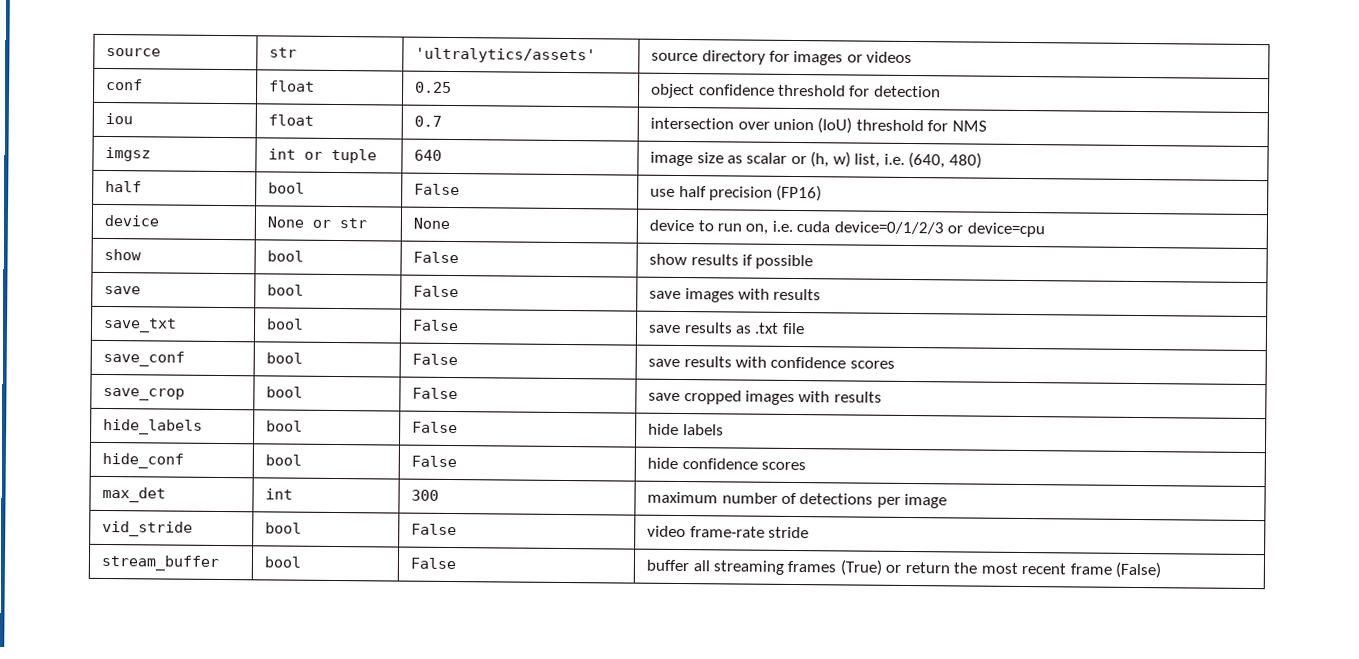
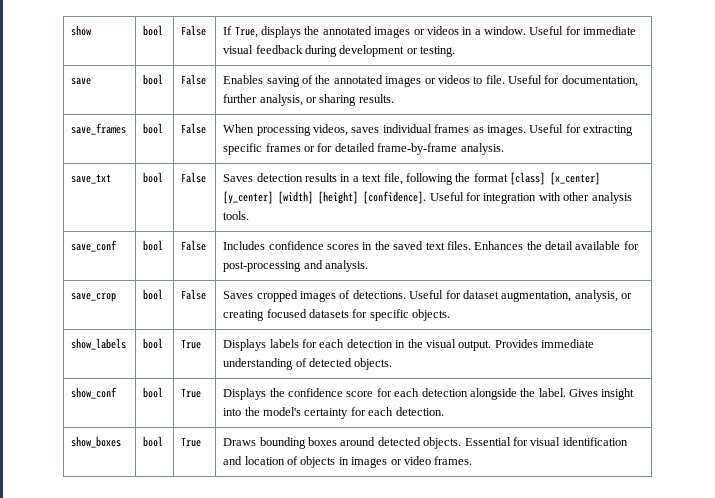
- source | str | 'ultralytics/assets' | source directory for images or videos
- conf | float | 0.25 | object confidence threshold for detection
- iou | float | 0.7 | intersection over union (IoU) threshold for NMS
- imgsz | int or tuple | 640 | image size as scalar or (h, w) list, i.e. (640, 480)
- half | bool | False | use half precision (FP16)
- device | None or str | None | device to run on, i.e. cuda device=0/1/2/3 or device=cpu
- show | bool | False | show results if possible
- save | bool | False | save images with results
- save_txt | bool | False | save results as .txt file
+ show | bool | False | If True, displays the annotated images or videos in a window. Useful for immediate visual feedback during development or testing.
+ save | bool | False | Enables saving of the annotated images or videos to file. Useful for documentation, further analysis, or sharing results.
+ save_frames | bool | False | When processing videos, saves individual frames as images. Useful for extracting specific frames or for detailed frame-by-frame analysis.
+ save_txt | bool | False | Saves detection results in a text file, following the format [class] [x_center] [y_center] [width] [height] [confidence]. Useful for integration with other analysis tools.
- save_conf | bool | False | save results with confidence scores
+ save_conf | bool | False | Includes confidence scores in the saved text files. Enhances the detail available for post-processing and analysis.
- save_crop | bool | False | save cropped images with results
- hide_labels | bool | False | hide labels
- hide_conf | bool | False | hide confidence scores
- max_det | int | 300 | maximum number of detections per image
- vid_stride | bool | False | video frame-rate stride
- stream_buffer | bool | False | buffer all streaming frames (True) or return the most recent frame (False)
+ save_crop | bool | False | Saves cropped images of detections. Useful for dataset augmentation, analysis, or creating focused datasets for specific objects.
+ show_labels | bool | True | Displays labels for each detection in the visual output. Provides immediate understanding of detected objects.
+ show_conf | bool | True | Displays the confidence score for each detection alongside the label. Gives insight into the model's certainty for each detection.
+ show_boxes | bool | True | Draws bounding boxes around detected objects. Essential for visual identification and location of objects in images or video frames.

